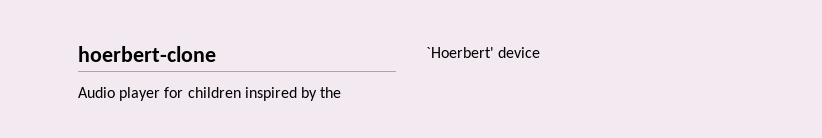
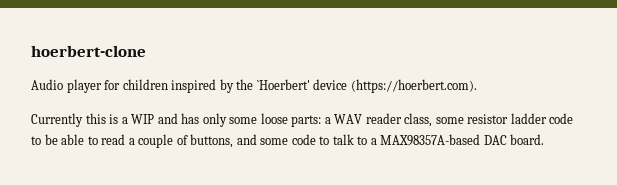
- Audio player for children inspired by the `Hoerbert' device
+ Audio player for children inspired by the `Hoerbert' device (https://hoerbert.com).
+ Currently this is a WIP and has only some loose parts: a WAV reader class, some resistor ladder code to be able to read a couple of buttons, and some code to talk to a MAX98357A-based DAC board.

